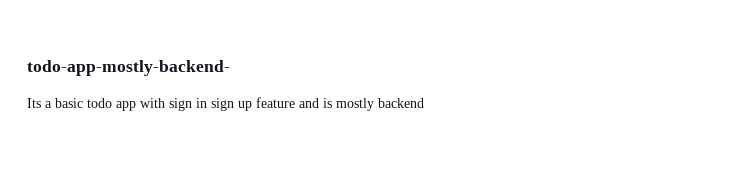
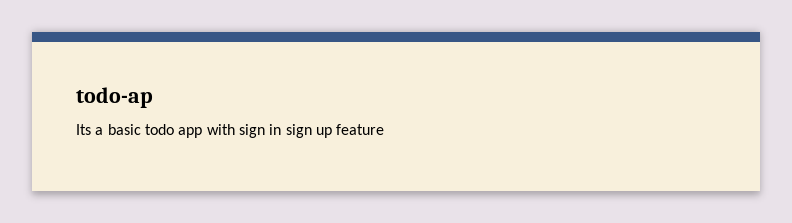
- todo-app-mostly-backend-
+ todo-ap
- Its a basic todo app with sign in sign up feature and is mostly backend
+ Its a basic todo app with sign in sign up feature

